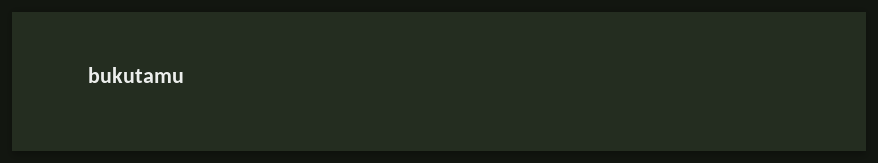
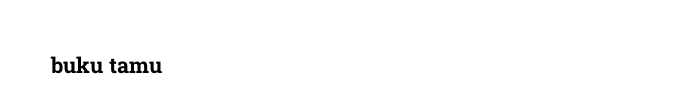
- bukutamu
+ buku tamu

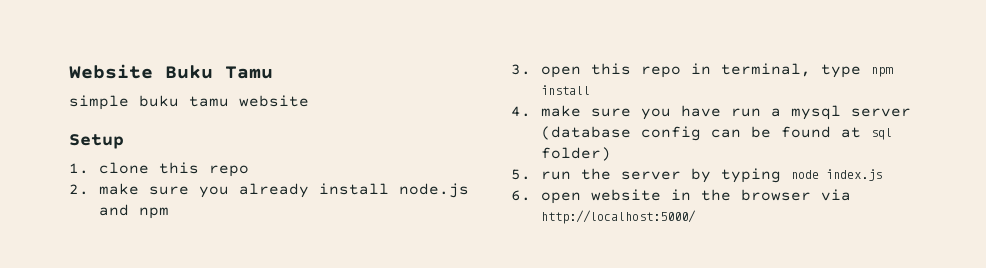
- buku tamu
+ Website Buku Tamu
+ simple buku tamu website
+ Setup
+ 1. clone this repo
+ 2. make sure you already install node.js and npm
+ 3. open this repo in terminal, type npm install
+ 4. make sure you have run a mysql server (database config can be found at sql folder)
+ 5. run the server by typing node index.js
+ 6. open website in the browser via http://localhost:5000/

